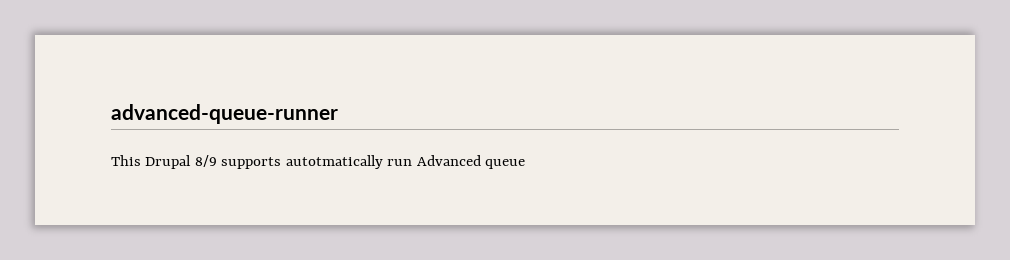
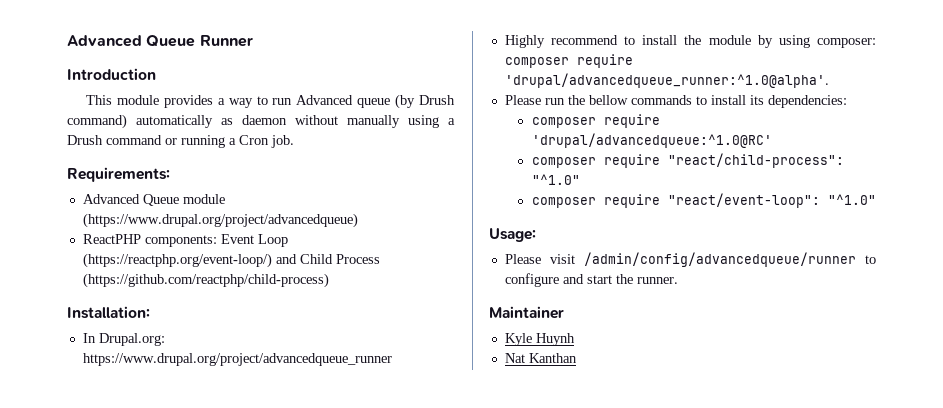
- advanced-queue-runner
- This Drupal 8/9 supports autotmatically run Advanced queue
+ Advanced Queue Runner
+ Introduction
+ This module provides a way to run Advanced queue (by Drush command) automatically as daemon without manually using a Drush command or running a Cron job.
+ Requirements:
+ Advanced Queue module (https://www.drupal.org/project/advancedqueue)
+ ReactPHP components: Event Loop (https://reactphp.org/event-loop/) and Child Process (https://github.com/reactphp/child-process)
+ Installation:
+ In Drupal.org: https://www.drupal.org/project/advancedqueue_runner
+ Highly recommend to install the module by using composer: composer require 'drupal/advancedqueue_runner:^1.0@alpha'.
+ Please run the bellow commands to install its dependencies:
+ composer require 'drupal/advancedqueue:^1.0@RC'
+ composer require "react/child-process": "^1.0"
+ composer require "react/event-loop": "^1.0"
+ Usage:
+ Please visit /admin/config/advancedqueue/runner to configure and start the runner.
+ Maintainer
+ Kyle Huynh
+ Nat Kanthan

